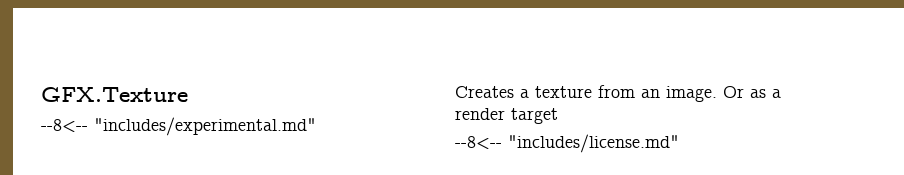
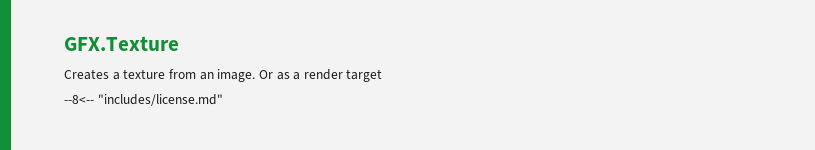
- --8<-- "includes/experimental.md"

